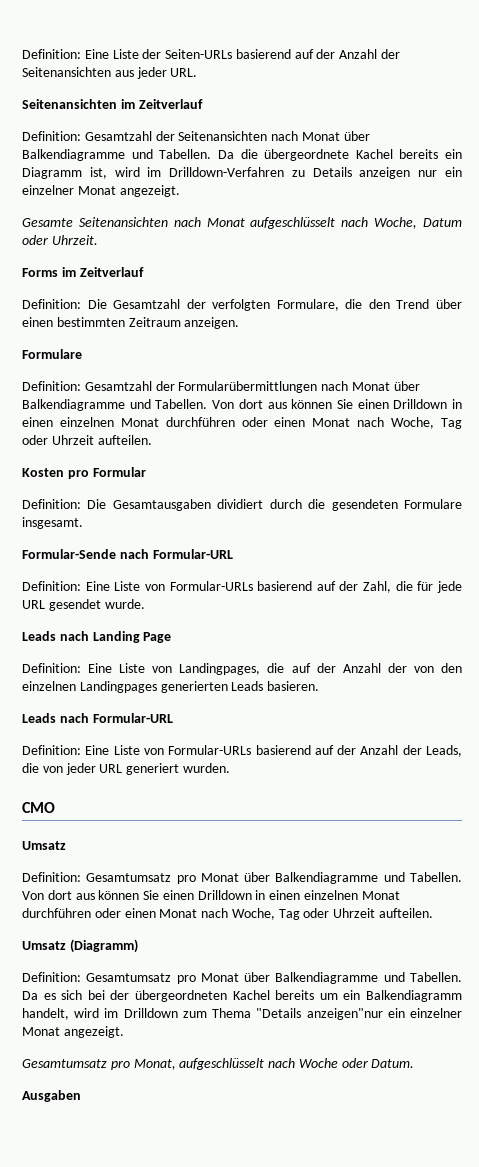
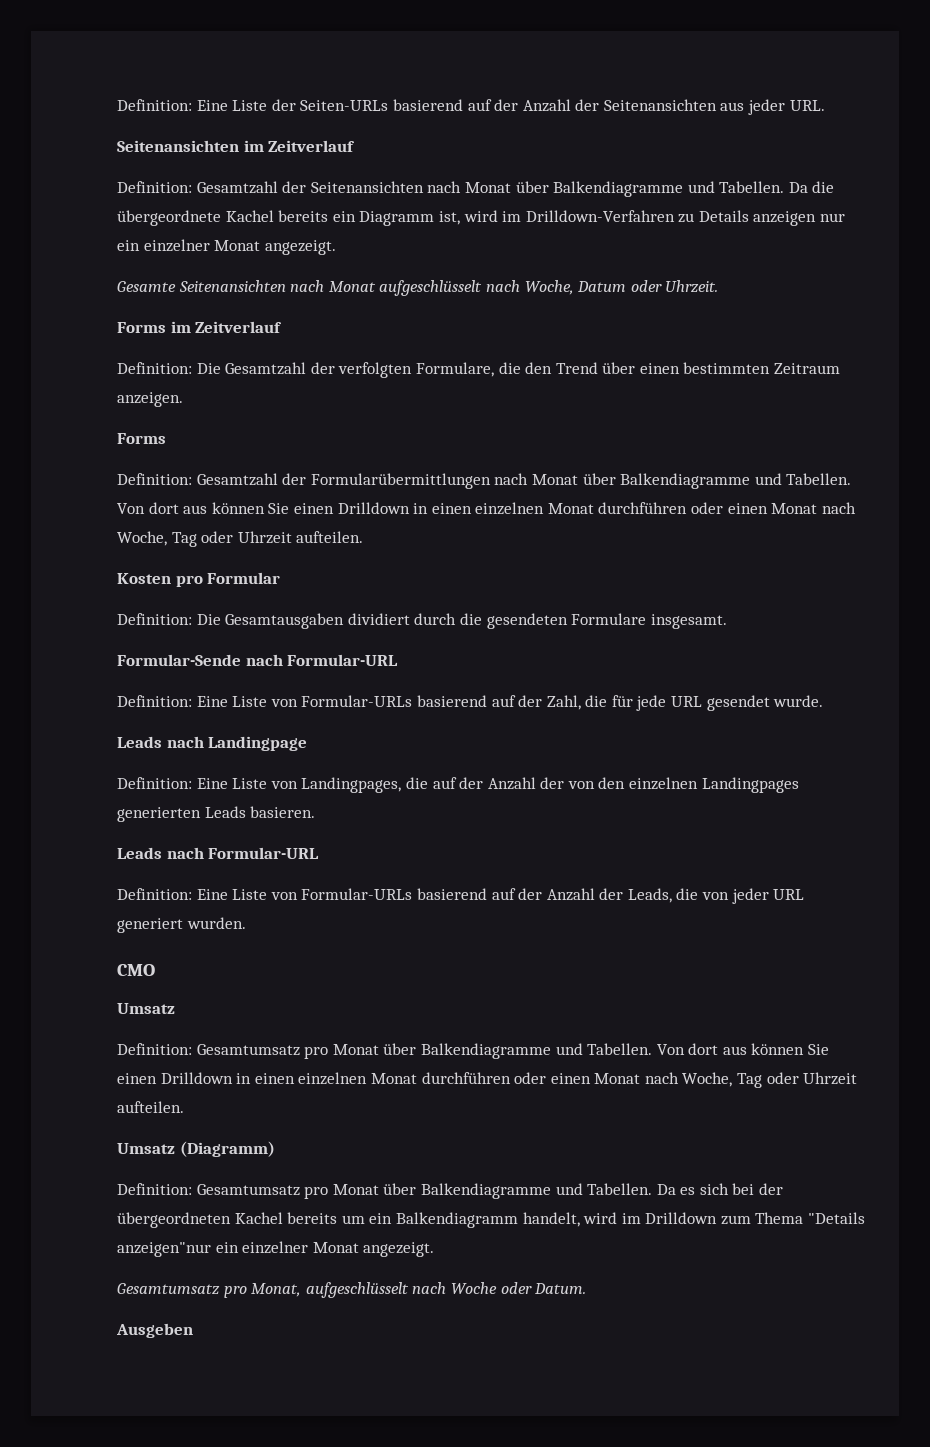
  Definition: Die Gesamtzahl der verfolgten Formulare, die den Trend über einen bestimmten Zeitraum anzeigen.
- Formulare
+ Forms
- Leads nach Landing Page
+ Leads nach Landingpage
- Ausgaben
+ Ausgeben

